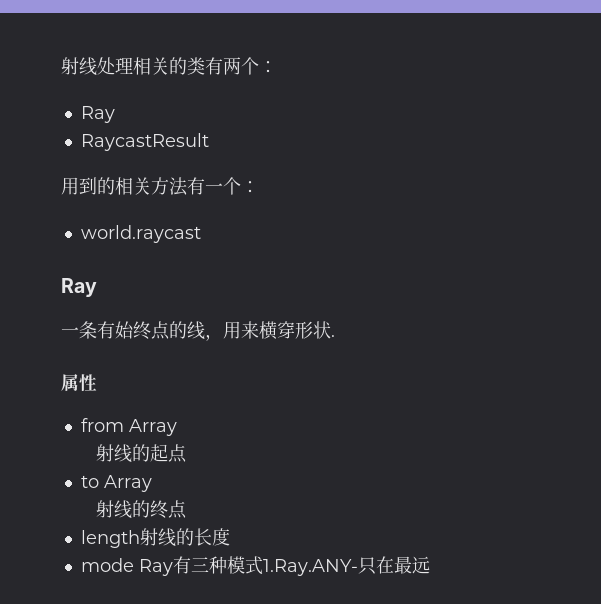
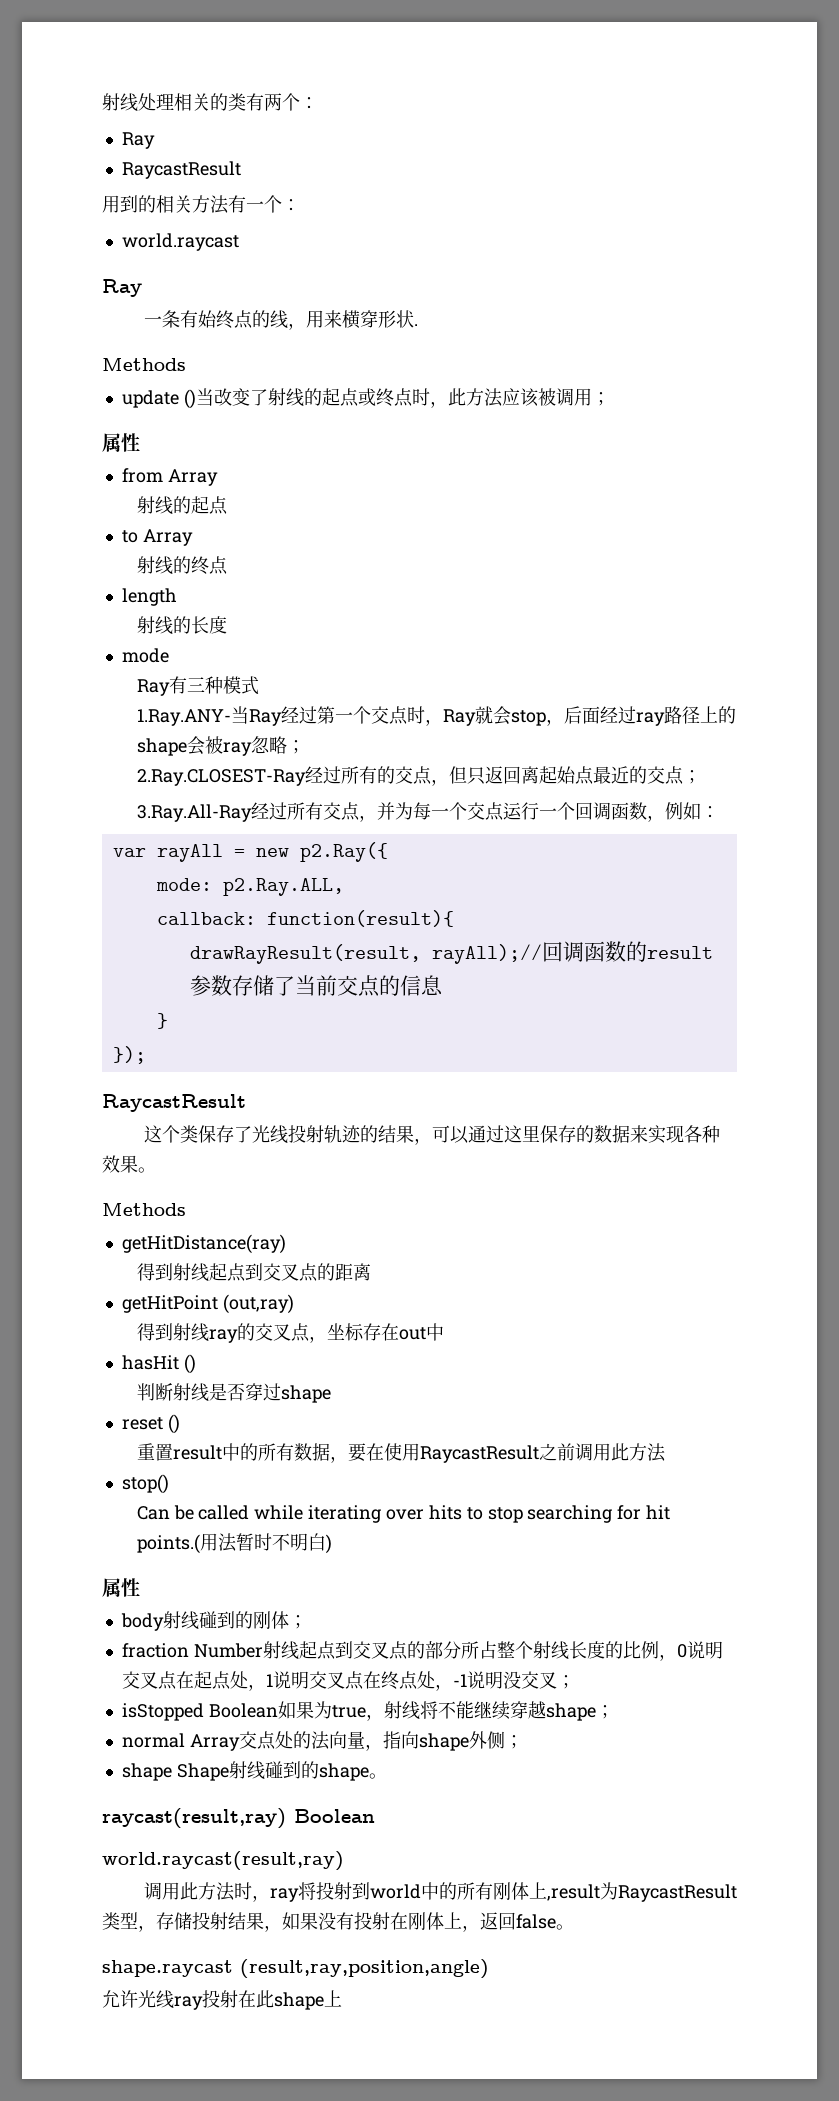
  一条有始终点的线，用来横穿形状.
+ Methods
+ update ()当改变了射线的起点或终点时，此方法应该被调用；
- length射线的长度
+ length
+ 射线的长度
- mode Ray有三种模式1.Ray.ANY-只在最远
+ mode
+ Ray有三种模式
+ 1.Ray.ANY-当Ray经过第一个交点时，Ray就会stop，后面经过ray路径上的shape会被ray忽略；
+ 2.Ray.CLOSEST-Ray经过所有的交点，但只返回离起始点最近的交点；
+ 3.Ray.All-Ray经过所有交点，并为每一个交点运行一个回调函数，例如：
+ var rayAll = new p2.Ray({
+ mode: p2.Ray.ALL,
+ callback: function(result){
+ drawRayResult(result, rayAll);//回调函数的result参数存储了当前交点的信息
+ }
+ });
+ RaycastResult
+ 这个类保存了光线投射轨迹的结果，可以通过这里保存的数据来实现各种效果。
+ Methods
+ getHitDistance(ray)
+ 得到射线起点到交叉点的距离
+ getHitPoint (out,ray)
+ 得到射线ray的交叉点，坐标存在out中
+ hasHit ()
+ 判断射线是否穿过shape
+ reset ()
+ 重置result中的所有数据，要在使用RaycastResult之前调用此方法
+ stop()
+ Can be called while iterating over hits to stop searching for hit points.(用法暂时不明白)
+ 属性
+ body射线碰到的刚体；
+ fraction Number射线起点到交叉点的部分所占整个射线长度的比例，0说明交叉点在起点处，1说明交叉点在终点处，-1说明没交叉；
+ isStopped Boolean如果为true，射线将不能继续穿越shape；
+ normal Array交点处的法向量，指向shape外侧；
+ shape Shape射线碰到的shape。
+ raycast(result,ray) Boolean
+ world.raycast(result,ray)
+ 调用此方法时，ray将投射到world中的所有刚体上,result为RaycastResult类型，存储投射结果，如果没有投射在刚体上，返回false。
+ shape.raycast (result,ray,position,angle)
+ 允许光线ray投射在此shape上

